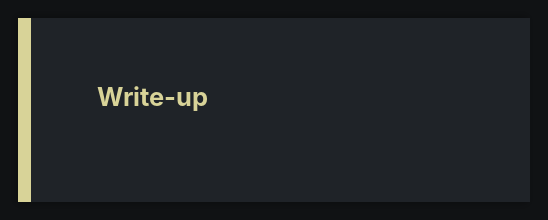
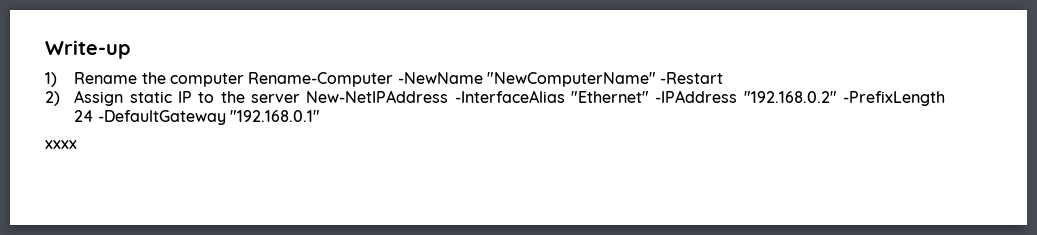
+ 1) Rename the computer Rename-Computer -NewName "NewComputerName" -Restart
+ 2) Assign static IP to the server New-NetIPAddress -InterfaceAlias "Ethernet" -IPAddress "192.168.0.2" -PrefixLength 24 -DefaultGateway "192.168.0.1"
+ xxxx

